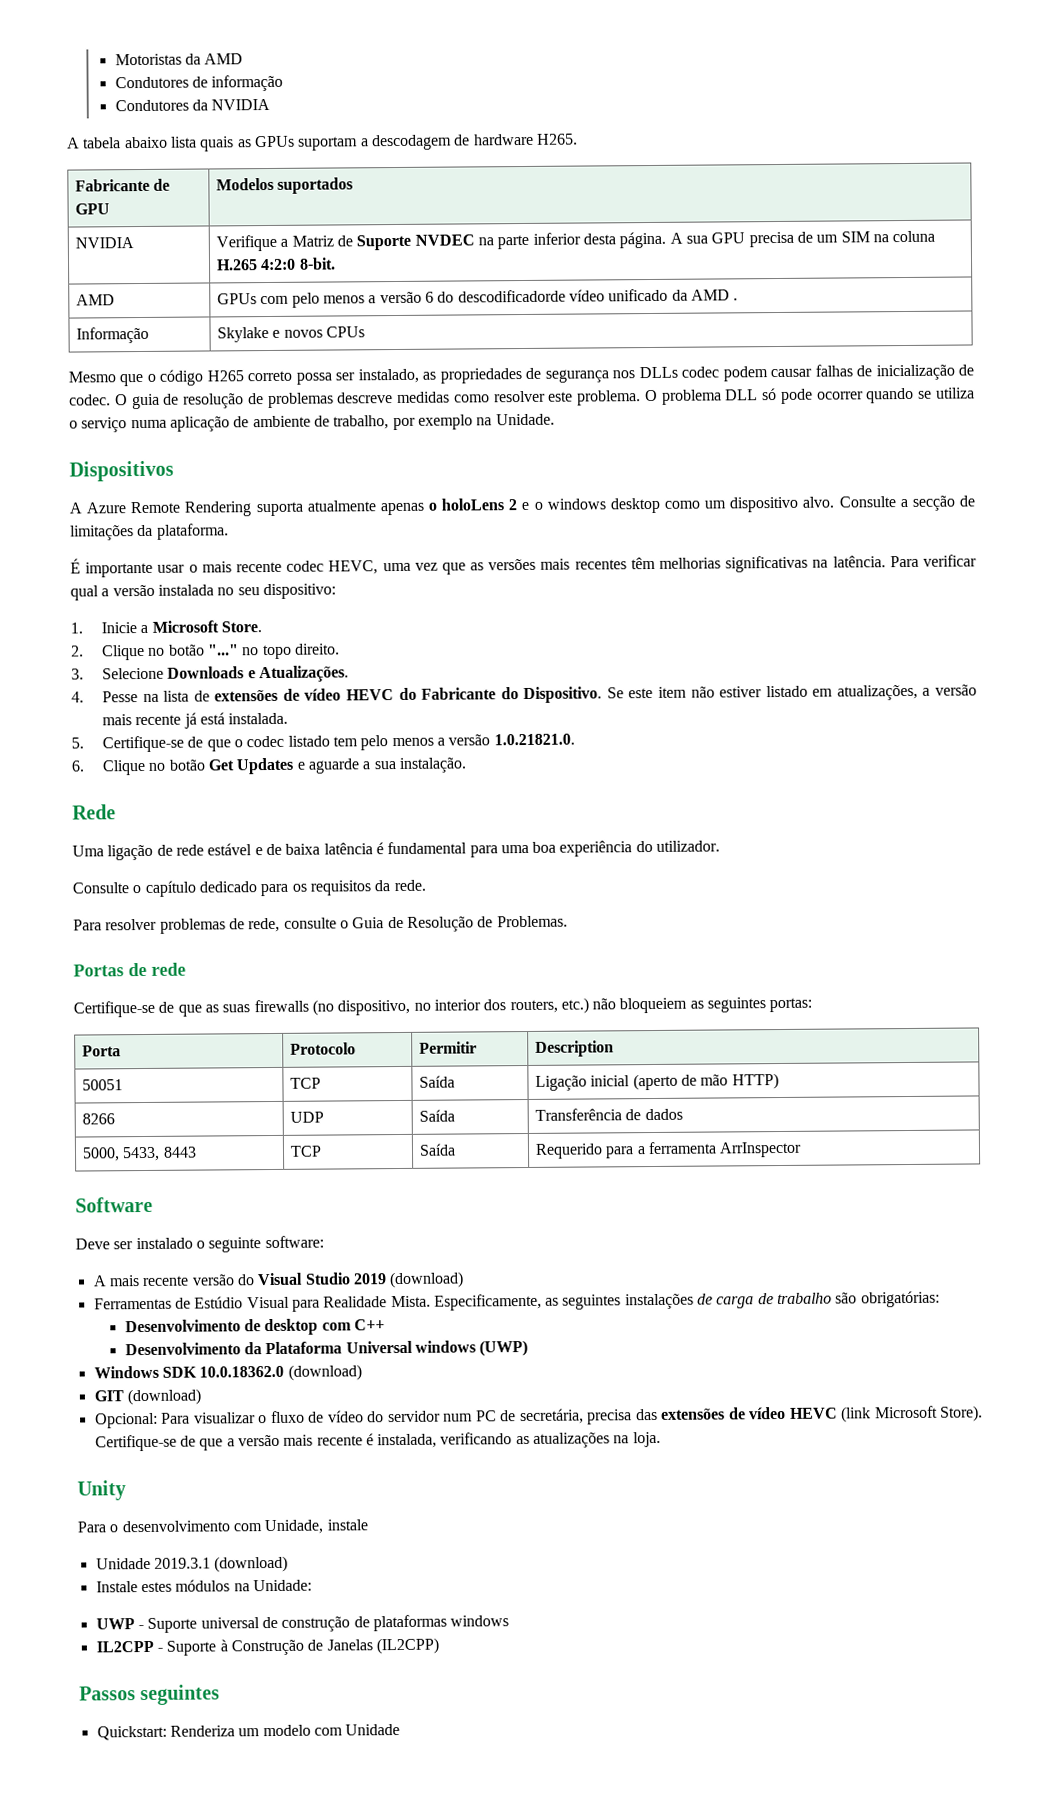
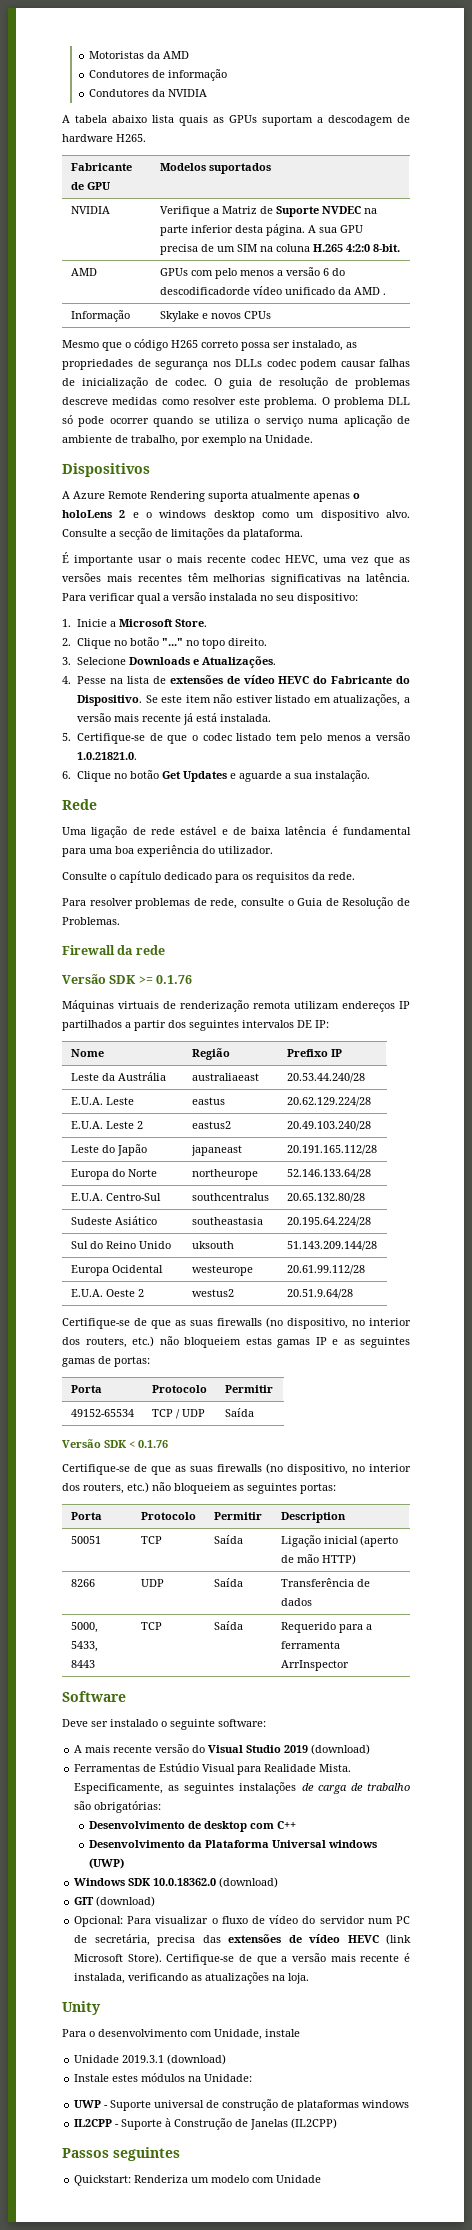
- Portas de rede
+ Firewall da rede
+ Versão SDK >= 0.1.76
+ Máquinas virtuais de renderização remota utilizam endereços IP partilhados a partir dos seguintes intervalos DE IP:
+ Nome | Região | Prefixo IP
+ Leste da Austrália | australiaeast | 20.53.44.240/28
+ E.U.A. Leste | eastus | 20.62.129.224/28
+ E.U.A. Leste 2 | eastus2 | 20.49.103.240/28
+ Leste do Japão | japaneast | 20.191.165.112/28
+ Europa do Norte | northeurope | 52.146.133.64/28
+ E.U.A. Centro-Sul | southcentralus | 20.65.132.80/28
+ Sudeste Asiático | southeastasia | 20.195.64.224/28
+ Sul do Reino Unido | uksouth | 51.143.209.144/28
+ Europa Ocidental | westeurope | 20.61.99.112/28
+ E.U.A. Oeste 2 | westus2 | 20.51.9.64/28
+ Certifique-se de que as suas firewalls (no dispositivo, no interior dos routers, etc.) não bloqueiem estas gamas IP e as seguintes gamas de portas:
+ Porta | Protocolo | Permitir
+ 49152-65534 | TCP / UDP | Saída
+ Versão SDK < 0.1.76

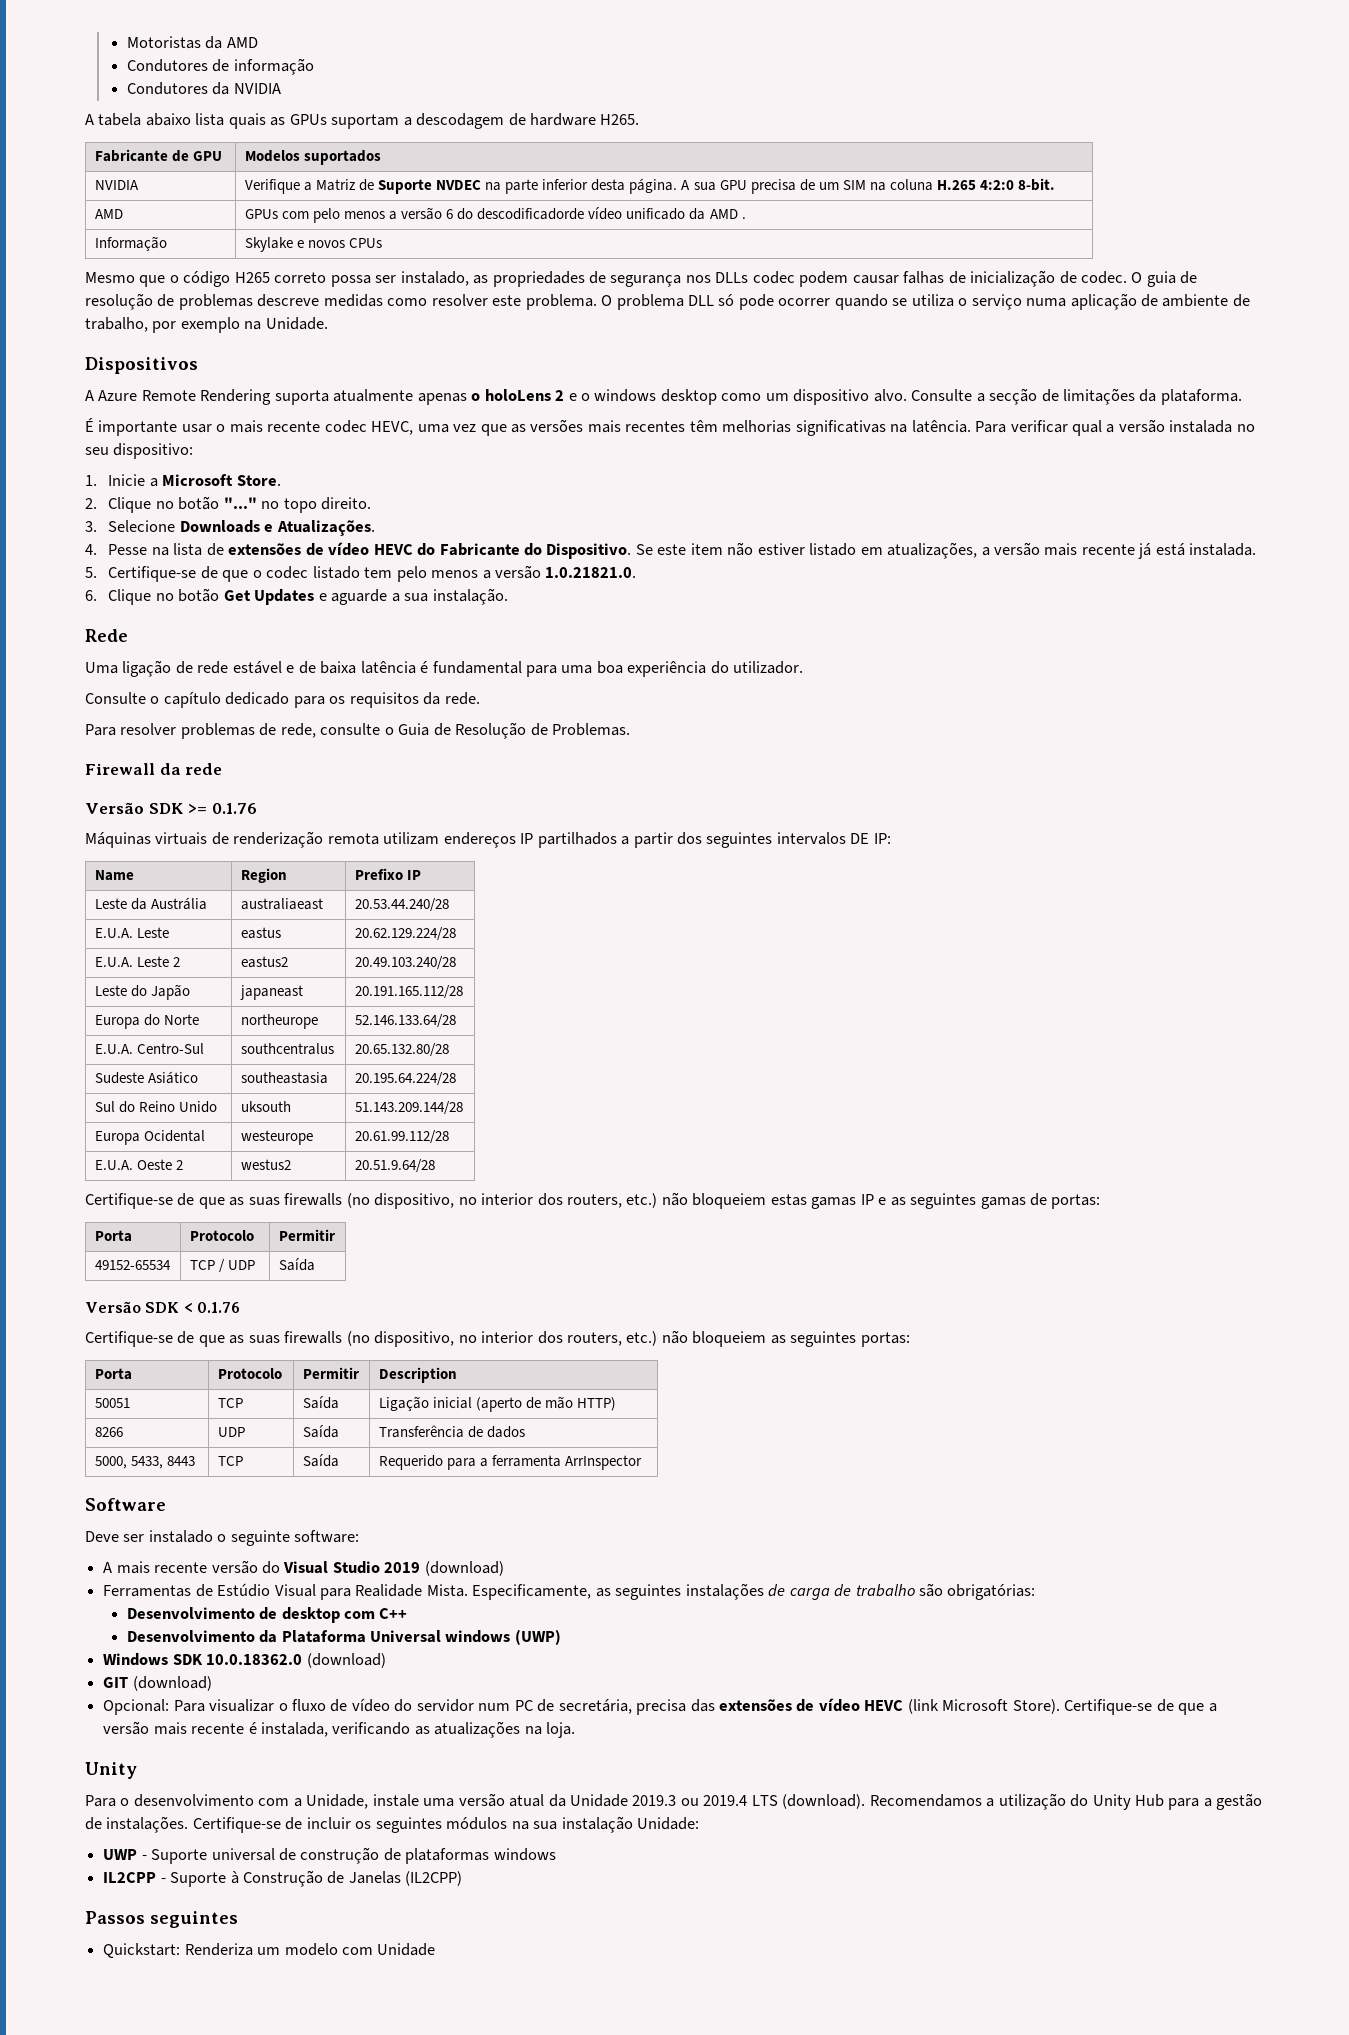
- Nome | Região | Prefixo IP
+ Name | Region | Prefixo IP
- Para o desenvolvimento com Unidade, instale
- Unidade 2019.3.1 (download)
- Instale estes módulos na Unidade:
+ Para o desenvolvimento com a Unidade, instale uma versão atual da Unidade 2019.3 ou 2019.4 LTS (download). Recomendamos a utilização do Unity Hub para a gestão de instalações. Certifique-se de incluir os seguintes módulos na sua instalação Unidade:

